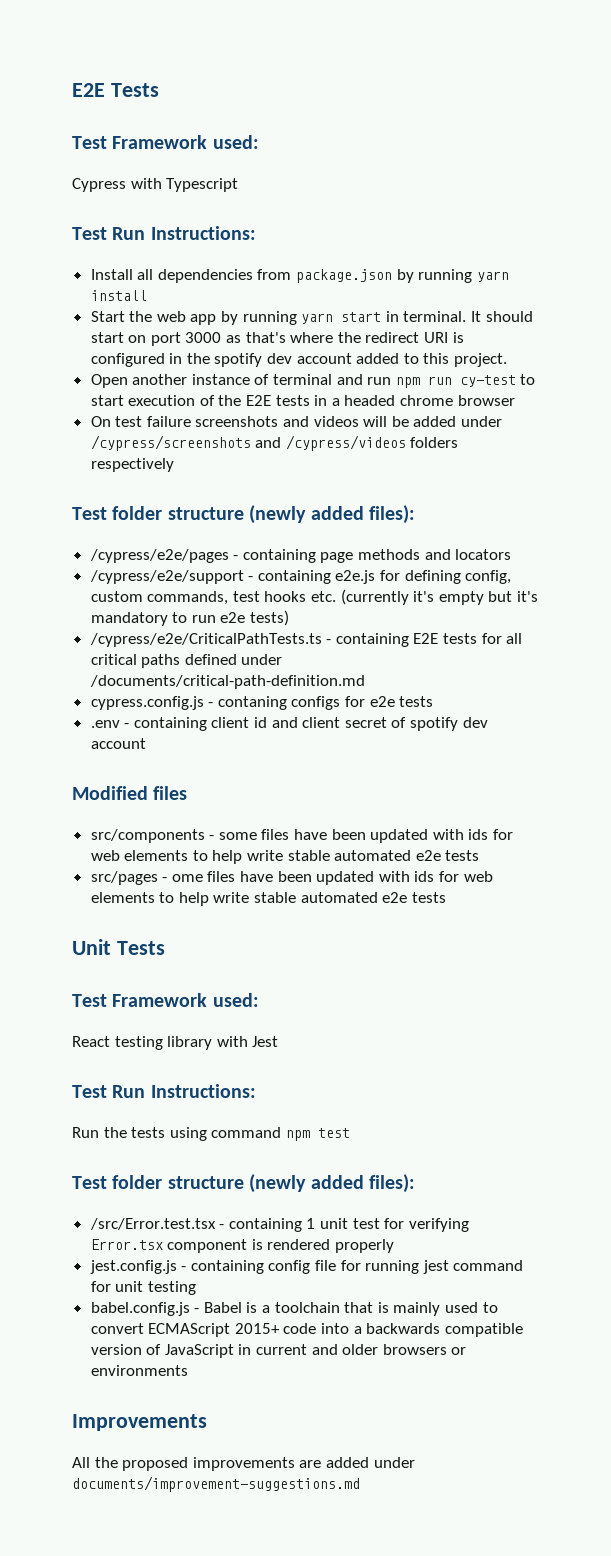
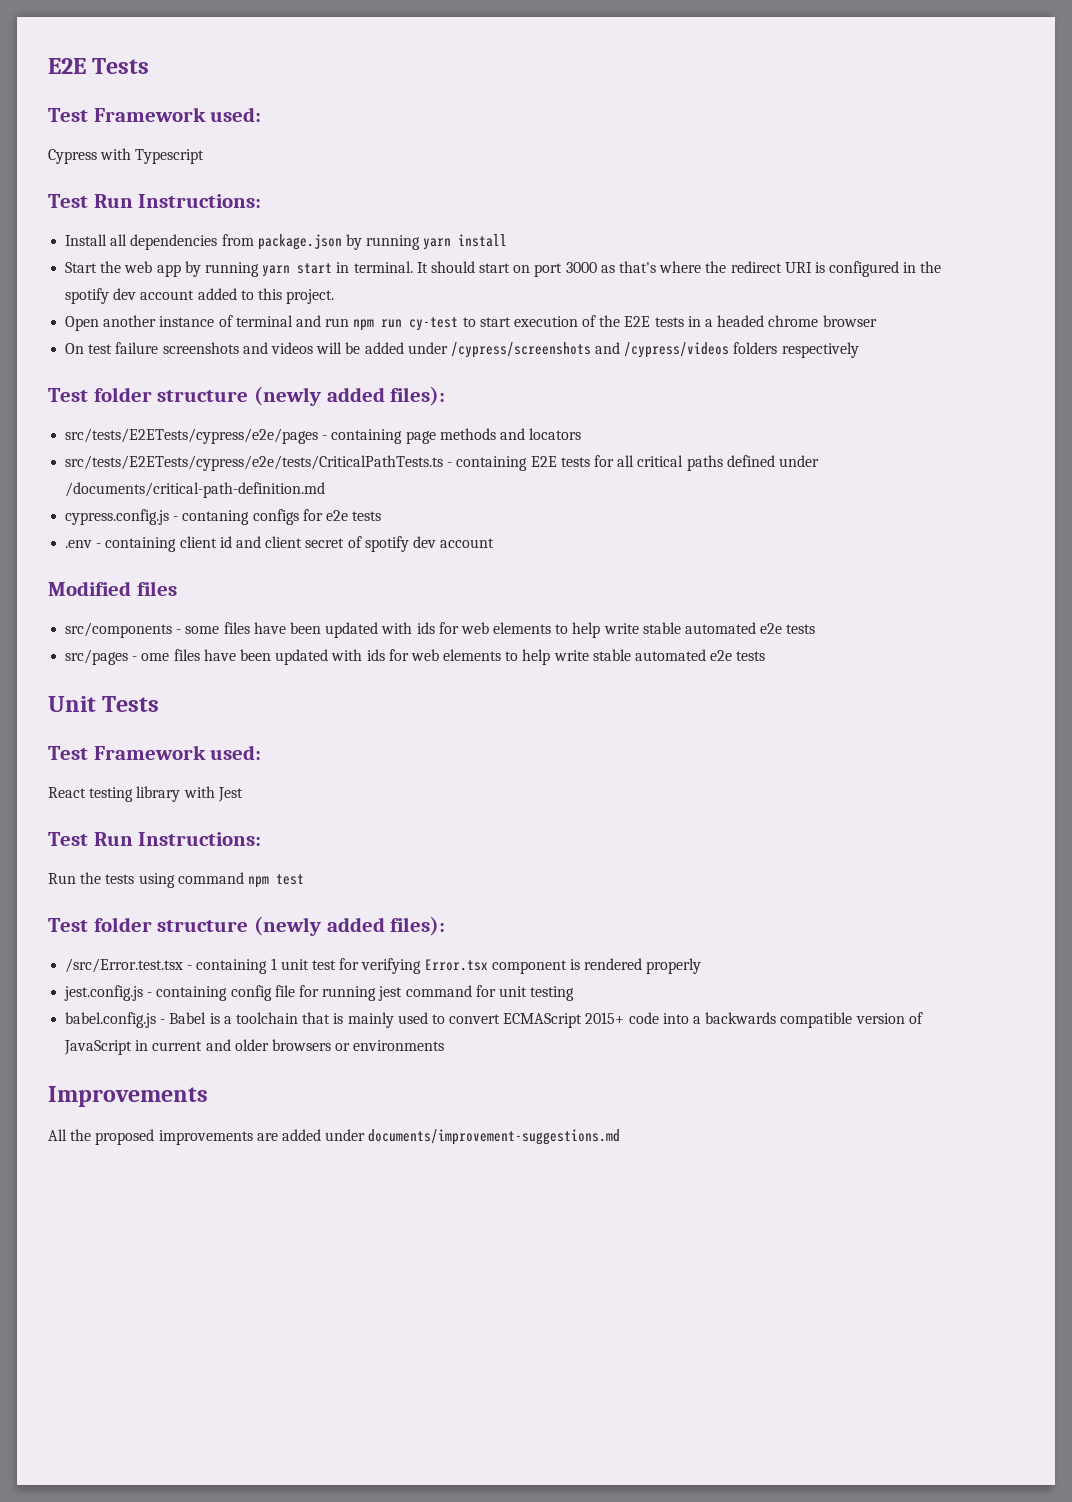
- /cypress/e2e/pages - containing page methods and locators
+ src/tests/E2ETests/cypress/e2e/pages - containing page methods and locators
- /cypress/e2e/support - containing e2e.js for defining config, custom commands, test hooks etc. (currently it's empty but it's mandatory to run e2e tests)
- /cypress/e2e/CriticalPathTests.ts - containing E2E tests for all critical paths defined under /documents/critical-path-definition.md
+ src/tests/E2ETests/cypress/e2e/tests/CriticalPathTests.ts - containing E2E tests for all critical paths defined under /documents/critical-path-definition.md

